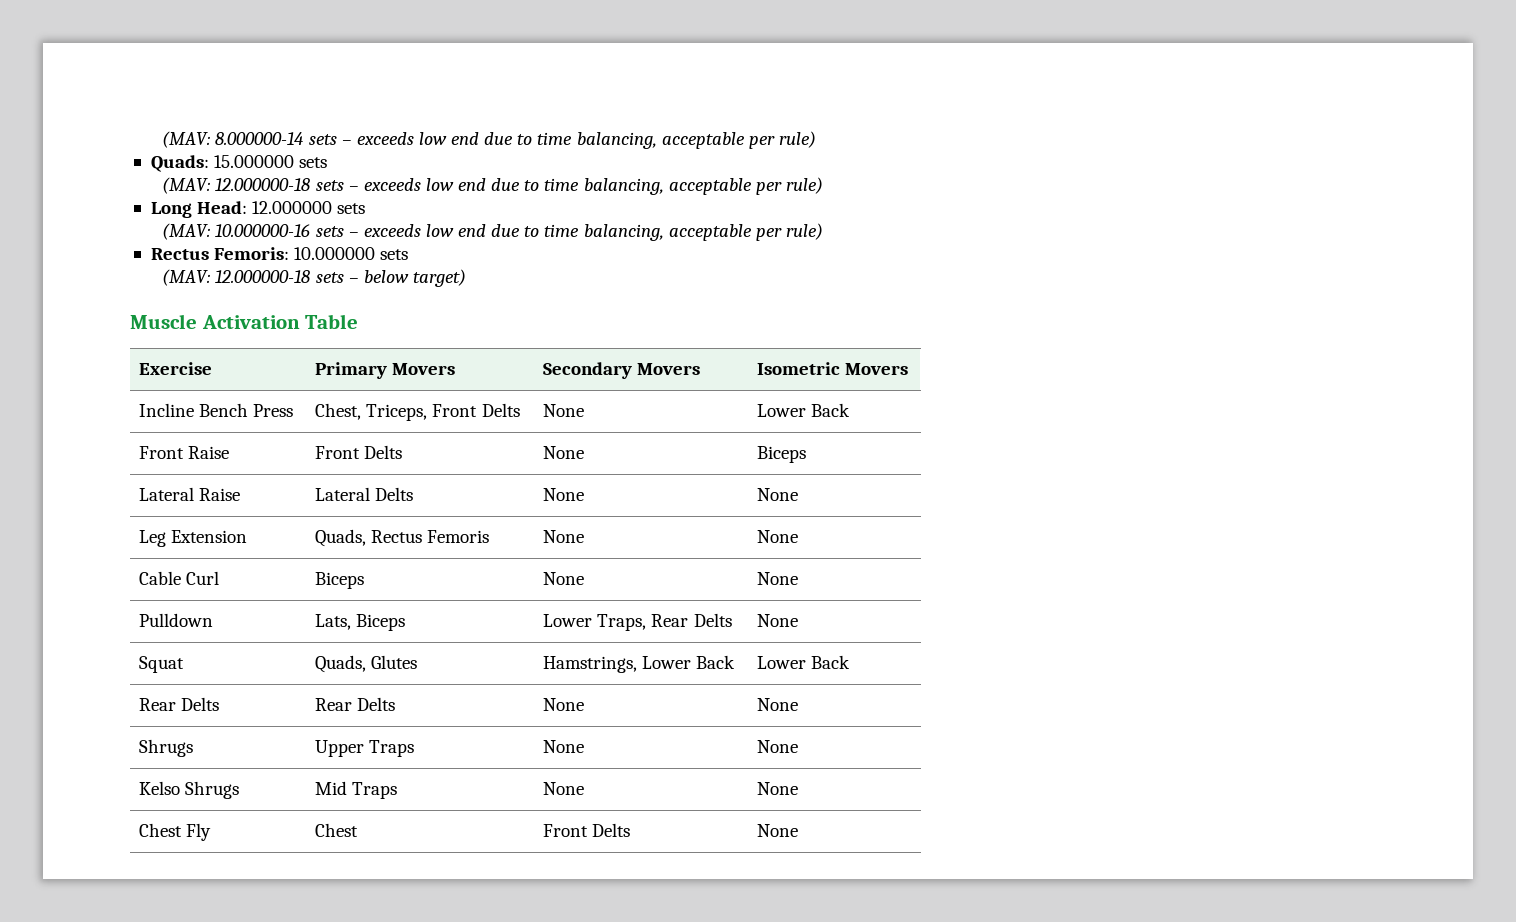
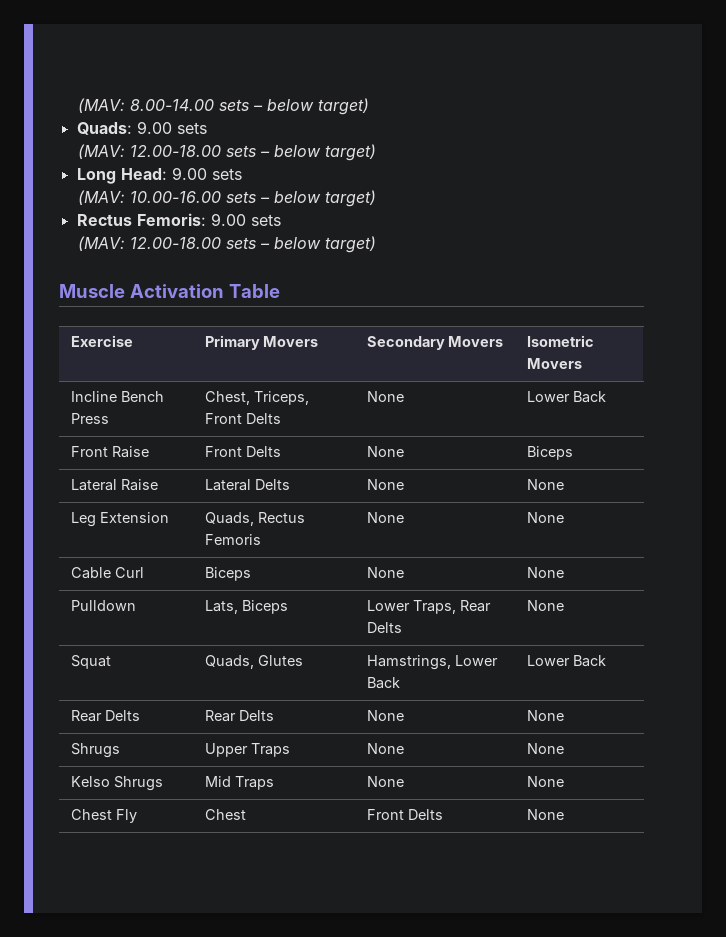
- (MAV: 8.000000-14 sets – exceeds low end due to time balancing, acceptable per rule)
+ (MAV: 8.00-14.00 sets – below target)
- Quads: 15.000000 sets
- (MAV: 12.000000-18 sets – exceeds low end due to time balancing, acceptable per rule)
+ Quads: 9.00 sets
+ (MAV: 12.00-18.00 sets – below target)
- Long Head: 12.000000 sets
- (MAV: 10.000000-16 sets – exceeds low end due to time balancing, acceptable per rule)
+ Long Head: 9.00 sets
+ (MAV: 10.00-16.00 sets – below target)
- Rectus Femoris: 10.000000 sets
- (MAV: 12.000000-18 sets – below target)
+ Rectus Femoris: 9.00 sets
+ (MAV: 12.00-18.00 sets – below target)

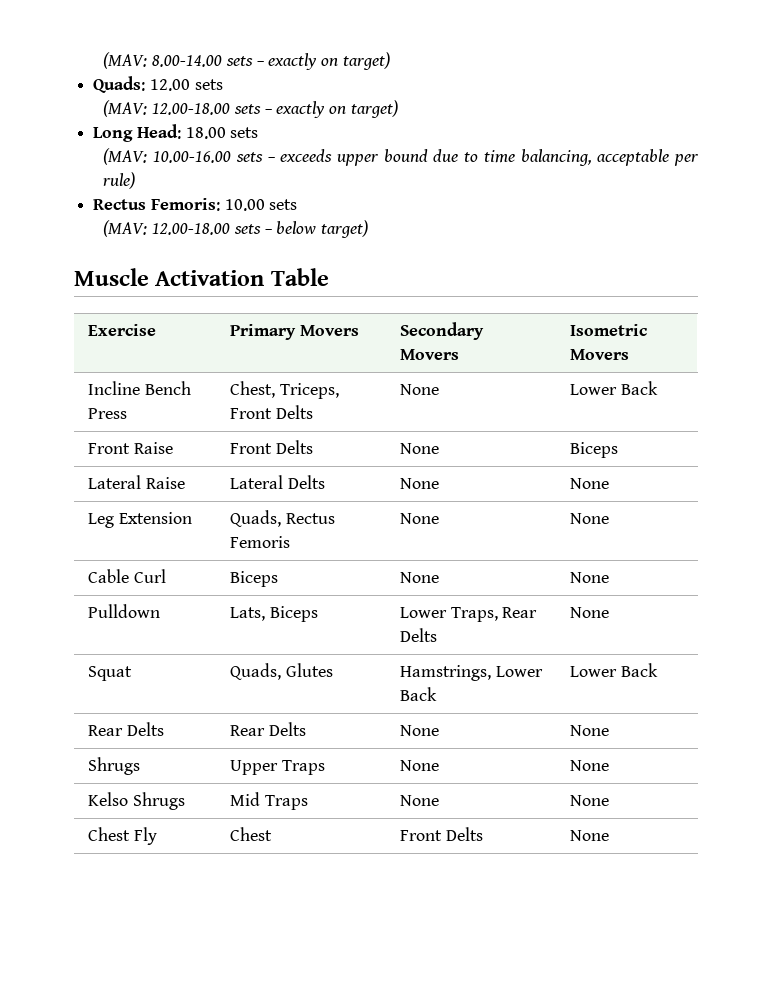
- (MAV: 8.00-14.00 sets – below target)
+ (MAV: 8.00-14.00 sets – exactly on target)
- Quads: 9.00 sets
- (MAV: 12.00-18.00 sets – below target)
+ Quads: 12.00 sets
+ (MAV: 12.00-18.00 sets – exactly on target)
- Long Head: 9.00 sets
+ Long Head: 18.00 sets
- (MAV: 10.00-16.00 sets – below target)
+ (MAV: 10.00-16.00 sets – exceeds upper bound due to time balancing, acceptable per rule)
- Rectus Femoris: 9.00 sets
+ Rectus Femoris: 10.00 sets

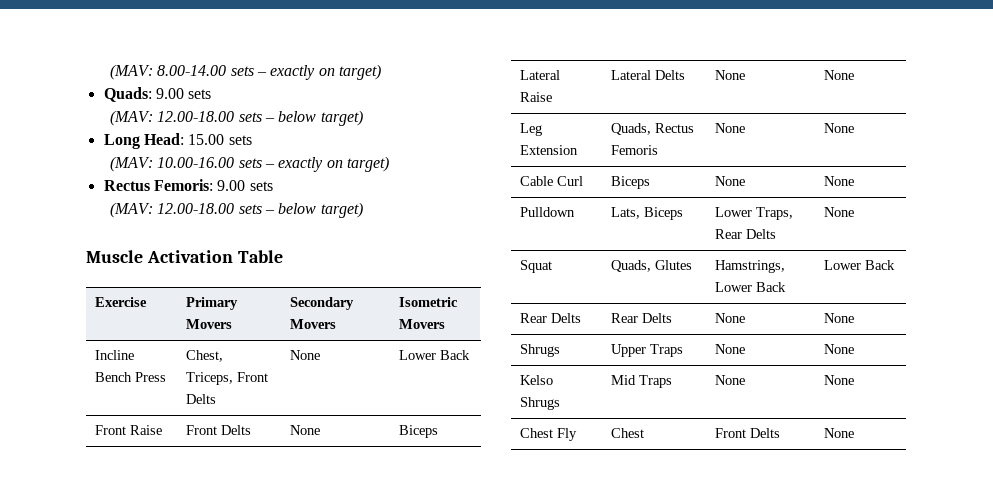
- Quads: 12.00 sets
- (MAV: 12.00-18.00 sets – exactly on target)
+ Quads: 9.00 sets
+ (MAV: 12.00-18.00 sets – below target)
- Long Head: 18.00 sets
+ Long Head: 15.00 sets
- (MAV: 10.00-16.00 sets – exceeds upper bound due to time balancing, acceptable per rule)
+ (MAV: 10.00-16.00 sets – exactly on target)
- Rectus Femoris: 10.00 sets
+ Rectus Femoris: 9.00 sets

